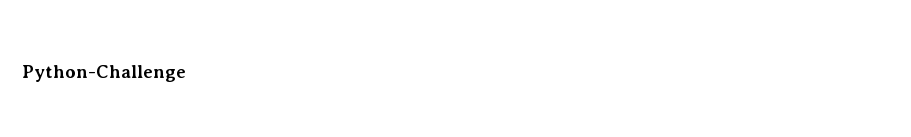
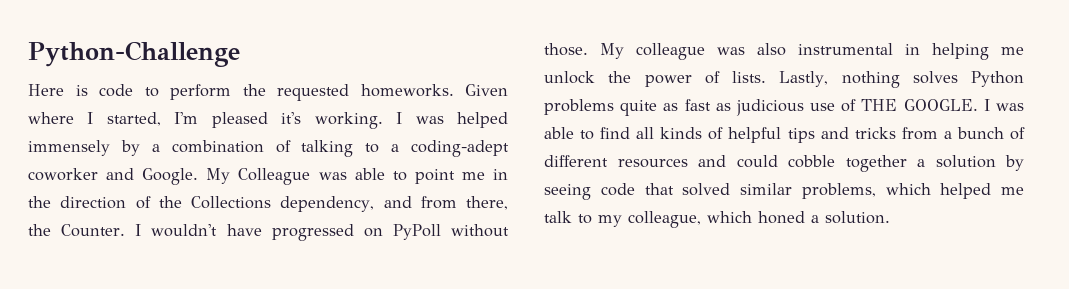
+ Here is code to perform the requested homeworks. Given where I started, I'm pleased it's working. I was helped immensely by a combination of talking to a coding-adept coworker and Google. My Colleague was able to point me in the direction of the Collections dependency, and from there, the Counter. I wouldn't have progressed on PyPoll without those. My colleague was also instrumental in helping me unlock the power of lists. Lastly, nothing solves Python problems quite as fast as judicious use of THE GOOGLE. I was able to find all kinds of helpful tips and tricks from a bunch of different resources and could cobble together a solution by seeing code that solved similar problems, which helped me talk to my colleague, which honed a solution.

